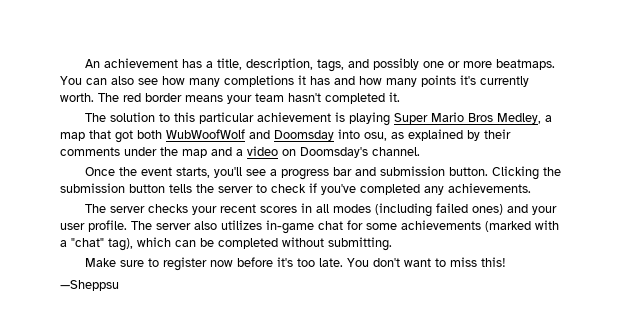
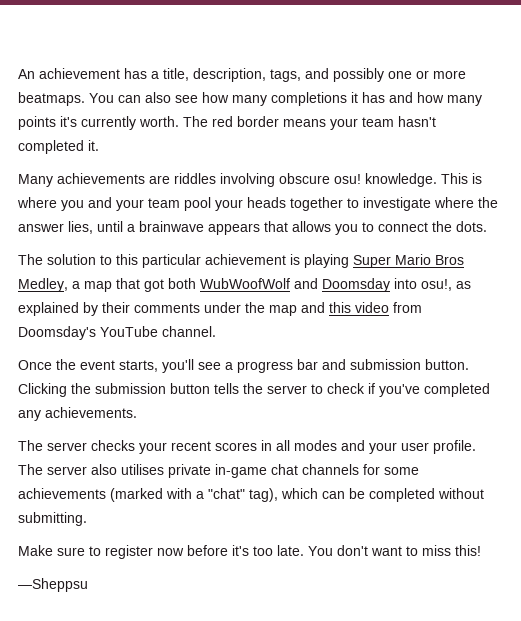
+ Many achievements are riddles involving obscure osu! knowledge. This is where you and your team pool your heads together to investigate where the answer lies, until a brainwave appears that allows you to connect the dots.
- The solution to this particular achievement is playing Super Mario Bros Medley, a map that got both WubWoofWolf and Doomsday into osu, as explained by their comments under the map and a video on Doomsday's channel.
+ The solution to this particular achievement is playing Super Mario Bros Medley, a map that got both WubWoofWolf and Doomsday into osu!, as explained by their comments under the map and this video from Doomsday's YouTube channel.
- The server checks your recent scores in all modes (including failed ones) and your user profile.
+ The server checks your recent scores in all modes and your user profile.
- The server also utilizes in-game chat for some achievements (marked with a "chat" tag), which can be completed without submitting.
+ The server also utilises private in-game chat channels for some achievements (marked with a "chat" tag), which can be completed without submitting.

